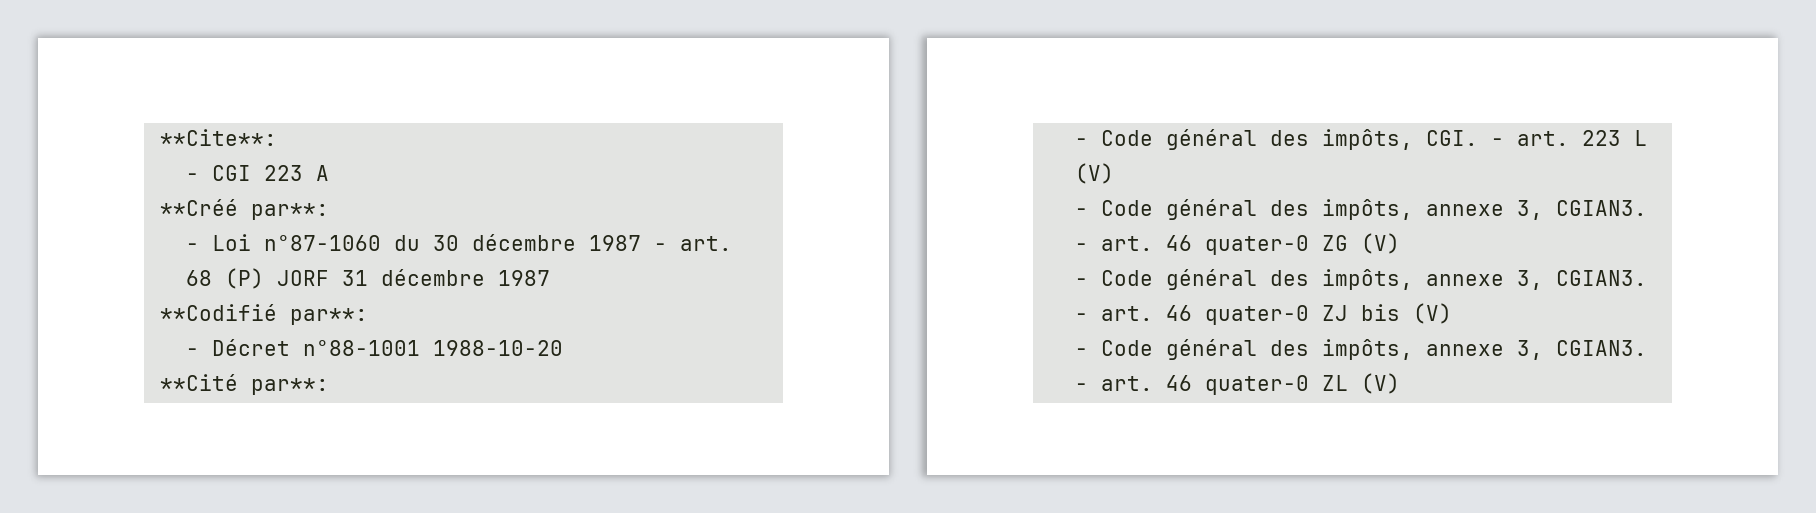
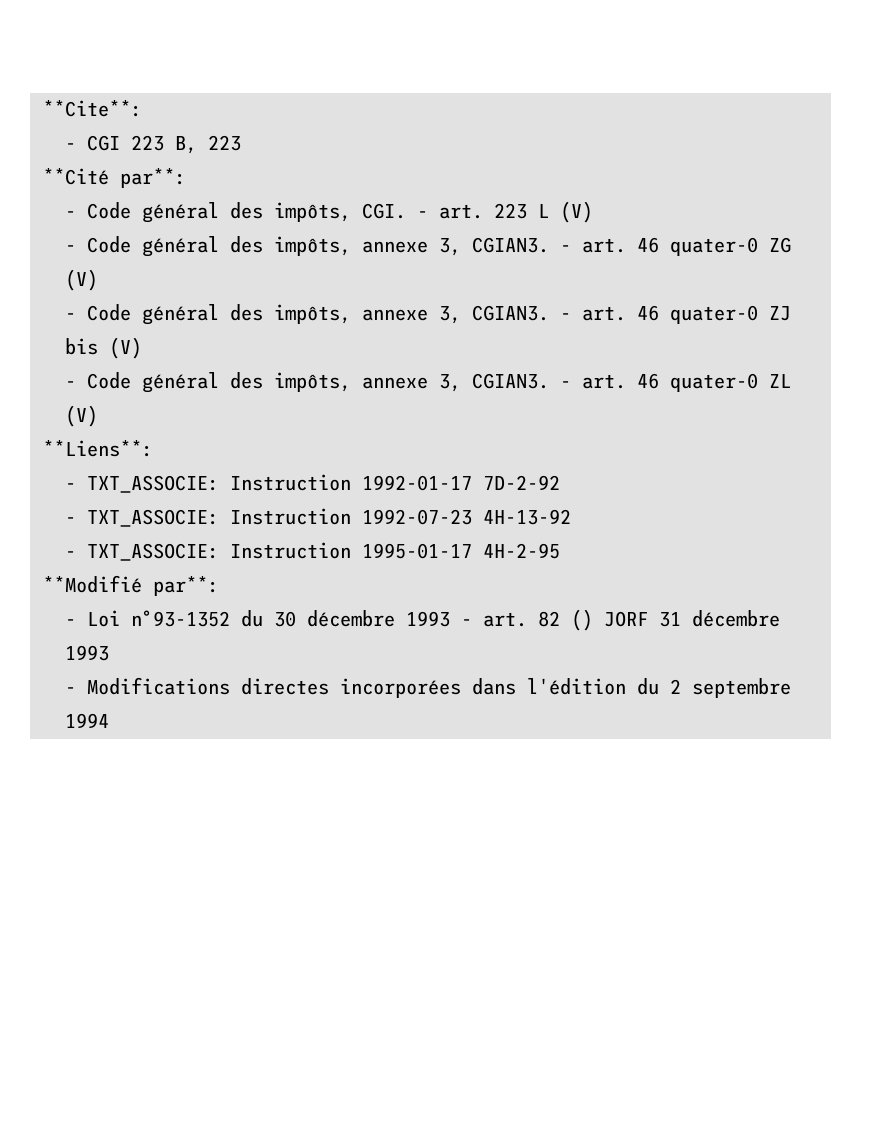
- - CGI 223 A
- **Créé par**:
- - Loi n°87-1060 du 30 décembre 1987 - art. 68 (P) JORF 31 décembre 1987
- **Codifié par**:
- - Décret n°88-1001 1988-10-20
+ - CGI 223 B, 223
+ **Liens**:
+ - TXT_ASSOCIE: Instruction 1992-01-17 7D-2-92
+ - TXT_ASSOCIE: Instruction 1992-07-23 4H-13-92
+ - TXT_ASSOCIE: Instruction 1995-01-17 4H-2-95
+ **Modifié par**:
+ - Loi n°93-1352 du 30 décembre 1993 - art. 82 () JORF 31 décembre 1993
+ - Modifications directes incorporées dans l'édition du 2 septembre 1994

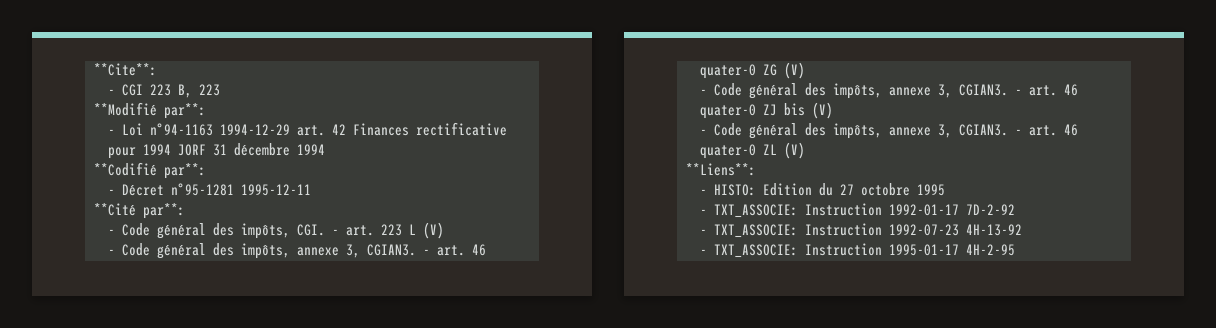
+ **Modifié par**:
+ - Loi n°94-1163 1994-12-29 art. 42 Finances rectificative pour 1994 JORF 31 décembre 1994
+ **Codifié par**:
+ - Décret n°95-1281 1995-12-11
+ - HISTO: Edition du 27 octobre 1995
- **Modifié par**:
- - Loi n°93-1352 du 30 décembre 1993 - art. 82 () JORF 31 décembre 1993
- - Modifications directes incorporées dans l'édition du 2 septembre 1994

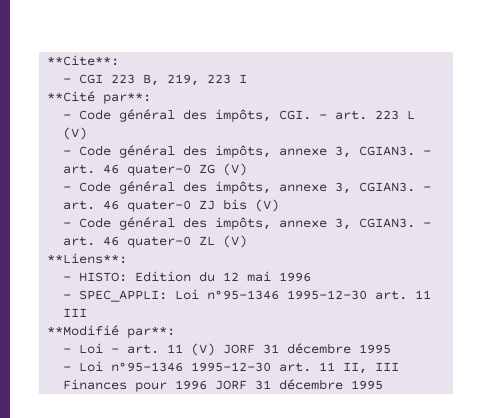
- - CGI 223 B, 223
- **Modifié par**:
- - Loi n°94-1163 1994-12-29 art. 42 Finances rectificative pour 1994 JORF 31 décembre 1994
- **Codifié par**:
- - Décret n°95-1281 1995-12-11
+ - CGI 223 B, 219, 223 I
- - HISTO: Edition du 27 octobre 1995
- - TXT_ASSOCIE: Instruction 1992-01-17 7D-2-92
- - TXT_ASSOCIE: Instruction 1992-07-23 4H-13-92
- - TXT_ASSOCIE: Instruction 1995-01-17 4H-2-95
+ - HISTO: Edition du 12 mai 1996
+ - SPEC_APPLI: Loi n°95-1346 1995-12-30 art. 11 III
+ **Modifié par**:
+ - Loi - art. 11 (V) JORF 31 décembre 1995
+ - Loi n°95-1346 1995-12-30 art. 11 II, III Finances pour 1996 JORF 31 décembre 1995

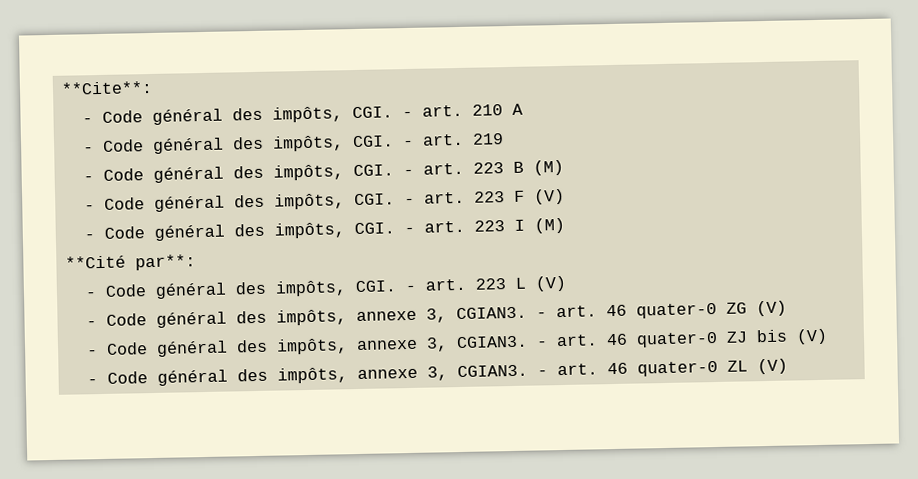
- - CGI 223 B, 219, 223 I
+ - Code général des impôts, CGI. - art. 210 A
+ - Code général des impôts, CGI. - art. 219
+ - Code général des impôts, CGI. - art. 223 B (M)
+ - Code général des impôts, CGI. - art. 223 F (V)
+ - Code général des impôts, CGI. - art. 223 I (M)
- **Liens**:
- - HISTO: Edition du 12 mai 1996
- - SPEC_APPLI: Loi n°95-1346 1995-12-30 art. 11 III
- **Modifié par**:
- - Loi - art. 11 (V) JORF 31 décembre 1995
- - Loi n°95-1346 1995-12-30 art. 11 II, III Finances pour 1996 JORF 31 décembre 1995

